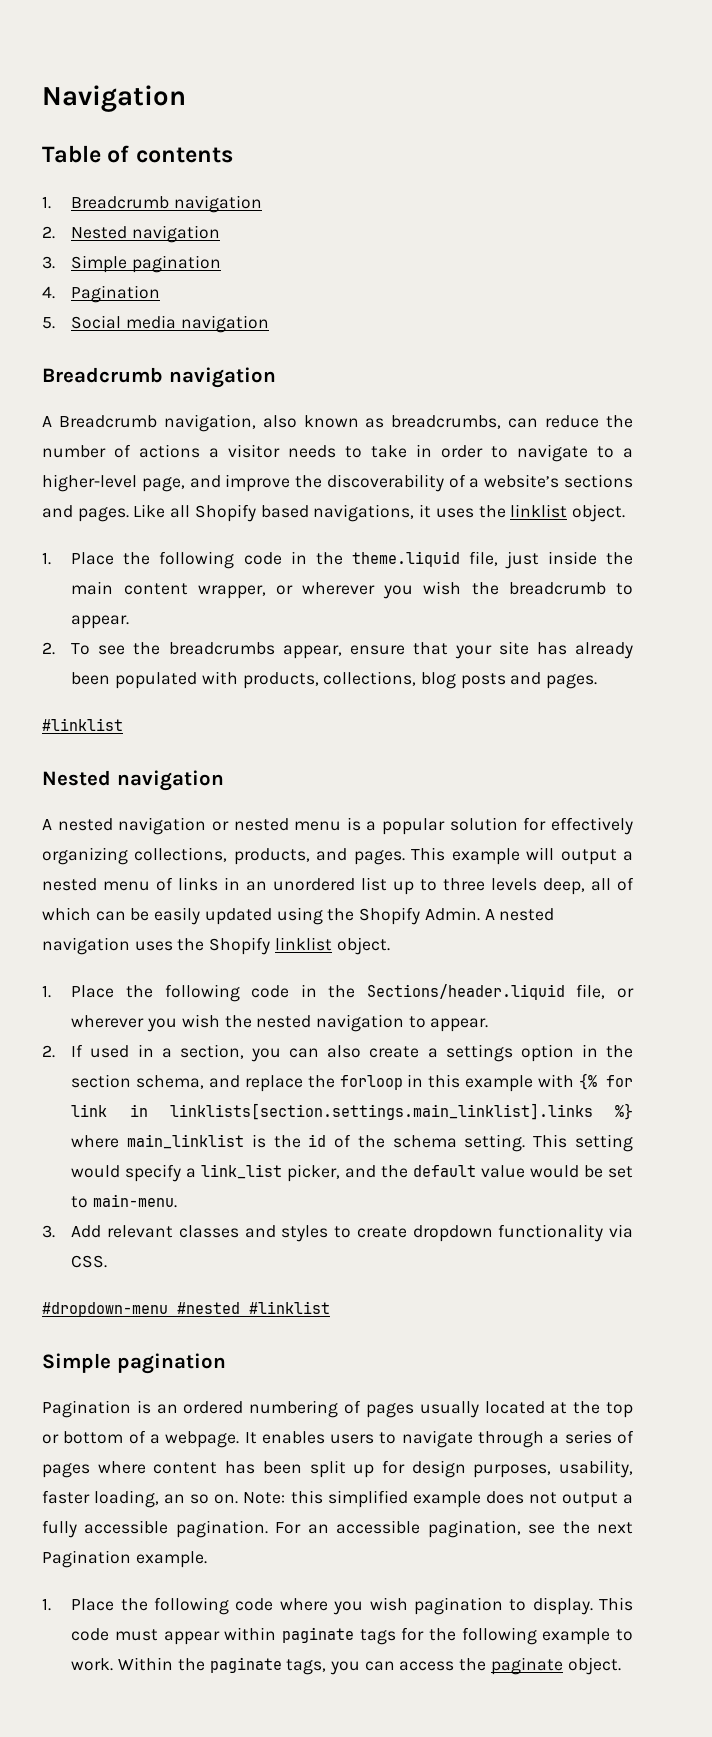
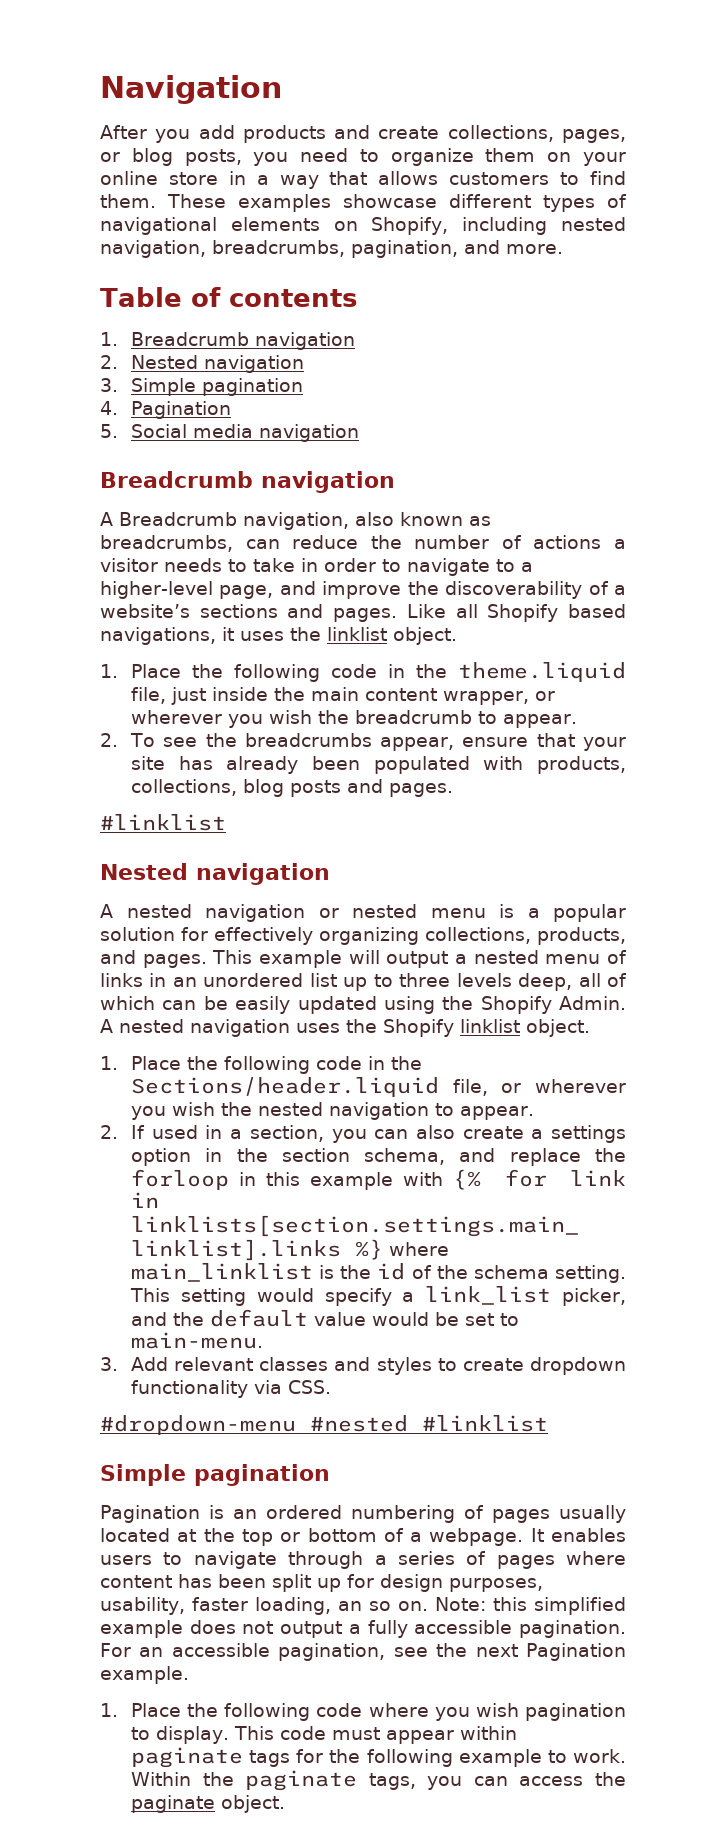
+ After you add products and create collections, pages, or blog posts, you need to organize them on your online store in a way that allows customers to find them. These examples showcase different types of navigational elements on Shopify, including nested navigation, breadcrumbs, pagination, and more.

